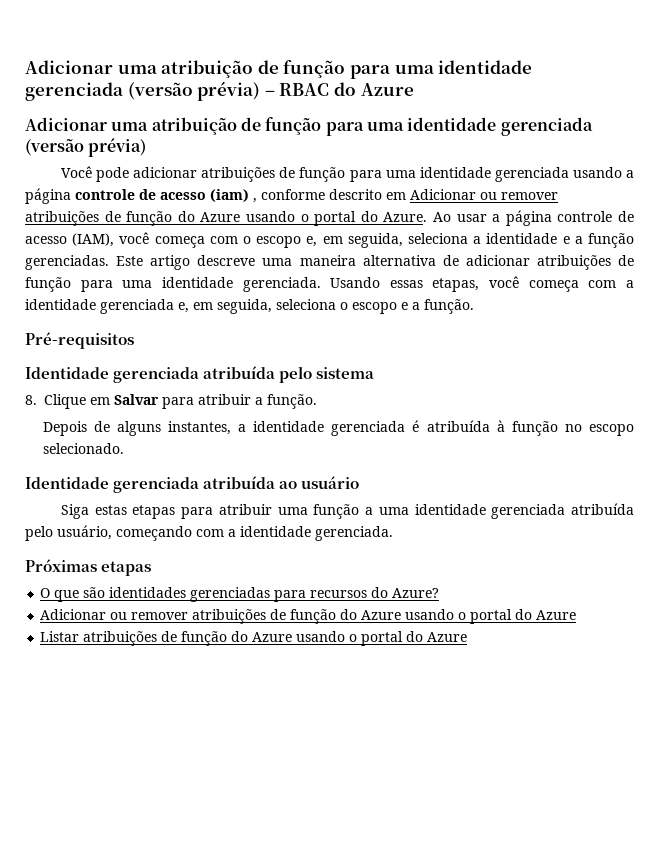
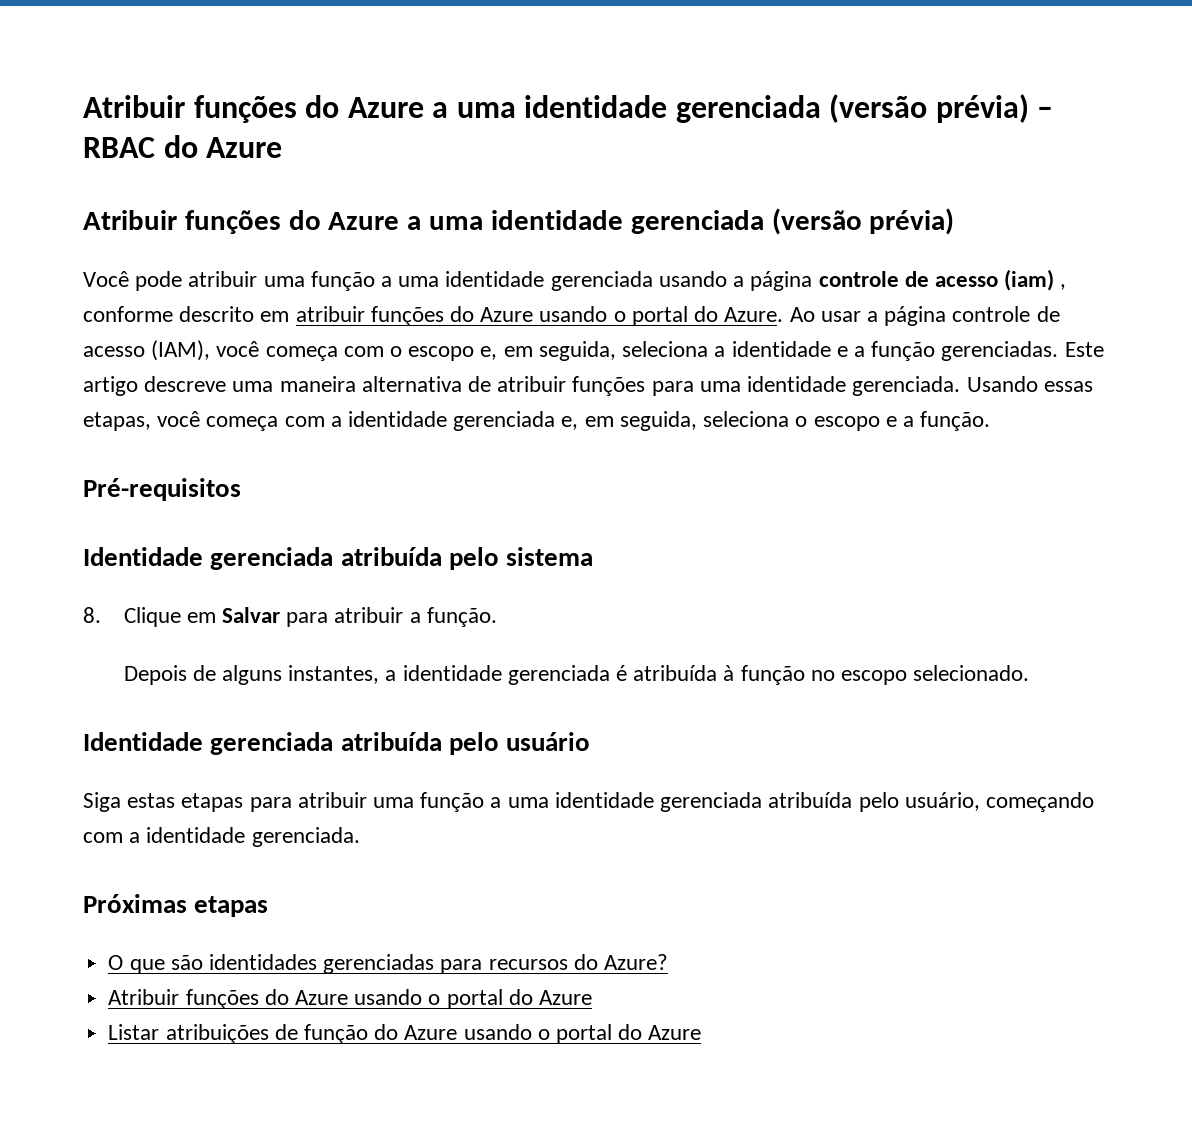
- Adicionar uma atribuição de função para uma identidade gerenciada (versão prévia) – RBAC do Azure
- Adicionar uma atribuição de função para uma identidade gerenciada (versão prévia)
+ Atribuir funções do Azure a uma identidade gerenciada (versão prévia) – RBAC do Azure
+ Atribuir funções do Azure a uma identidade gerenciada (versão prévia)
- Você pode adicionar atribuições de função para uma identidade gerenciada usando a página controle de acesso (iam) , conforme descrito em Adicionar ou remover atribuições de função do Azure usando o portal do Azure.
+ Você pode atribuir uma função a uma identidade gerenciada usando a página controle de acesso (iam) , conforme descrito em atribuir funções do Azure usando o portal do Azure.
- Este artigo descreve uma maneira alternativa de adicionar atribuições de função para uma identidade gerenciada.
+ Este artigo descreve uma maneira alternativa de atribuir funções para uma identidade gerenciada.
- Identidade gerenciada atribuída ao usuário
+ Identidade gerenciada atribuída pelo usuário
- Adicionar ou remover atribuições de função do Azure usando o portal do Azure
+ Atribuir funções do Azure usando o portal do Azure

